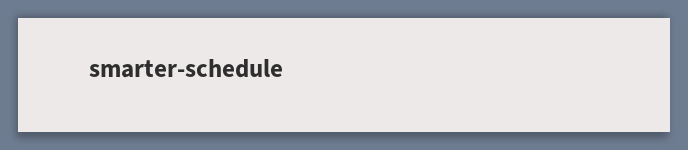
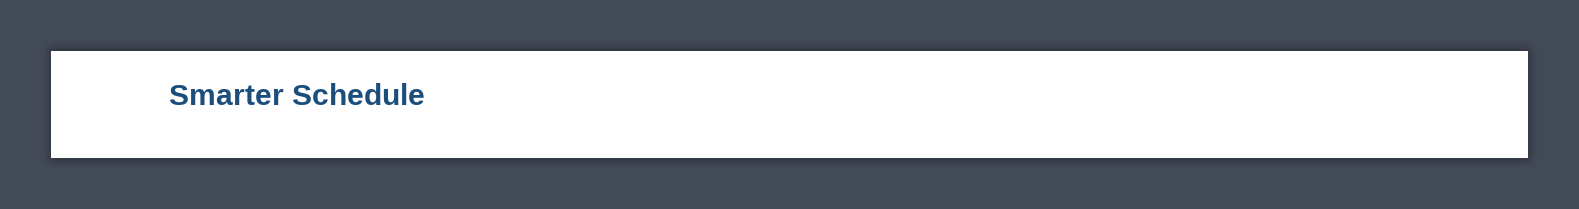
- smarter-schedule
+ Smarter Schedule

